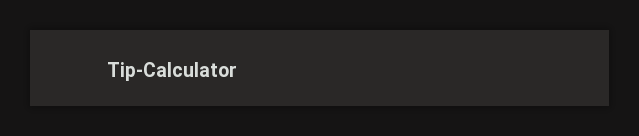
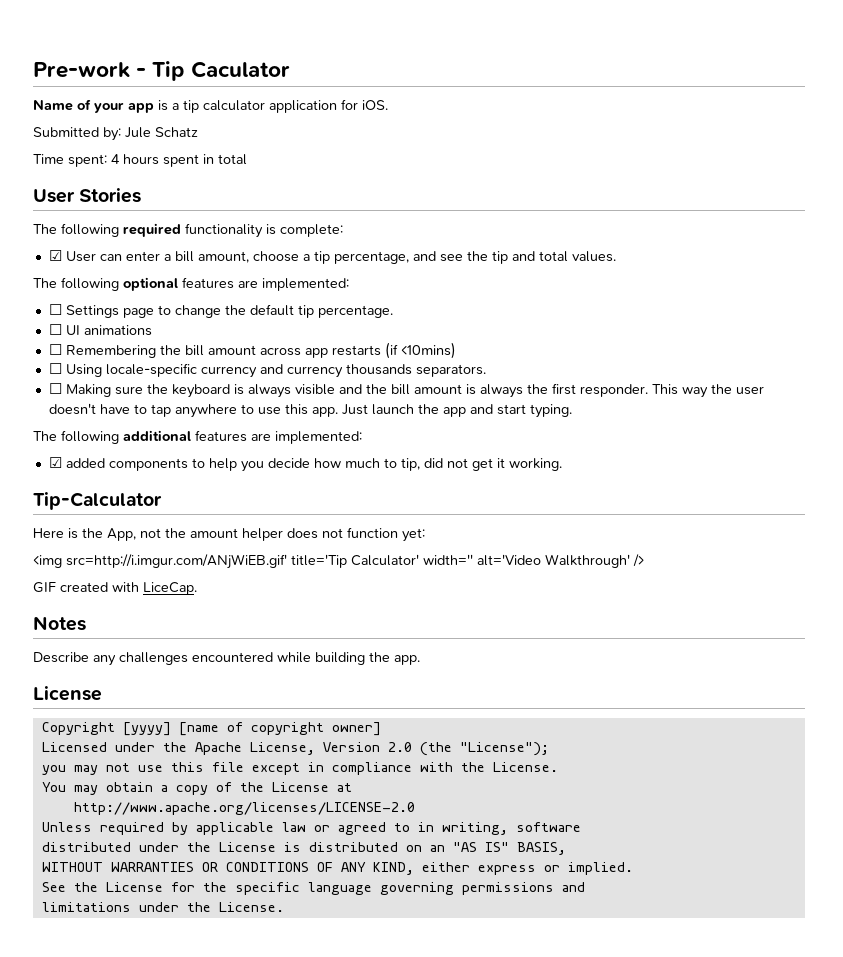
+ Pre-work - Tip Caculator
+ Name of your app is a tip calculator application for iOS.
+ Submitted by: Jule Schatz
+ Time spent: 4 hours spent in total
+ User Stories
+ The following required functionality is complete:
+ ☑ User can enter a bill amount, choose a tip percentage, and see the tip and total values.
+ The following optional features are implemented:
+ ☐ Settings page to change the default tip percentage.
+ ☐ UI animations
+ ☐ Remembering the bill amount across app restarts (if <10mins)
+ ☐ Using locale-specific currency and currency thousands separators.
+ ☐ Making sure the keyboard is always visible and the bill amount is always the first responder. This way the user doesn't have to tap anywhere to use this app. Just launch the app and start typing.
+ The following additional features are implemented:
+ ☑ added components to help you decide how much to tip, did not get it working.
  Tip-Calculator
+ Here is the App, not the amount helper does not function yet:
+ <img src=http://i.imgur.com/ANjWiEB.gif' title='Tip Calculator' width='' alt='Video Walkthrough' />
+ GIF created with LiceCap.
+ Notes
+ Describe any challenges encountered while building the app.
+ License
+ Copyright [yyyy] [name of copyright owner]
+ Licensed under the Apache License, Version 2.0 (the "License");
+ you may not use this file except in compliance with the License.
+ You may obtain a copy of the License at
+ http://www.apache.org/licenses/LICENSE-2.0
+ Unless required by applicable law or agreed to in writing, software
+ distributed under the License is distributed on an "AS IS" BASIS,
+ WITHOUT WARRANTIES OR CONDITIONS OF ANY KIND, either express or implied.
+ See the License for the specific language governing permissions and
+ limitations under the License.

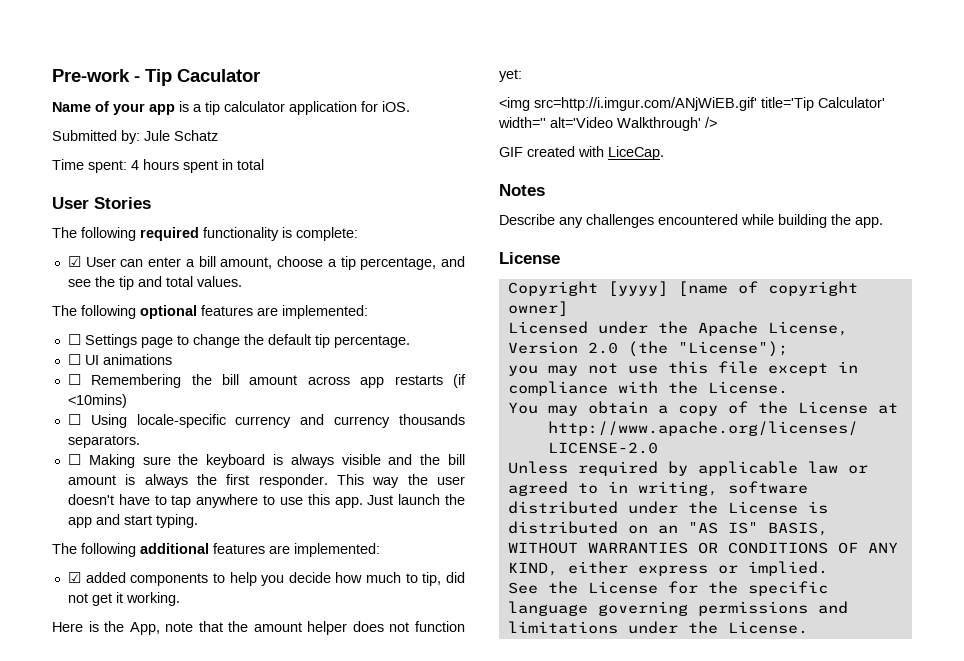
- Tip-Calculator
- Here is the App, not the amount helper does not function yet:
+ Here is the App, note that the amount helper does not function yet:

